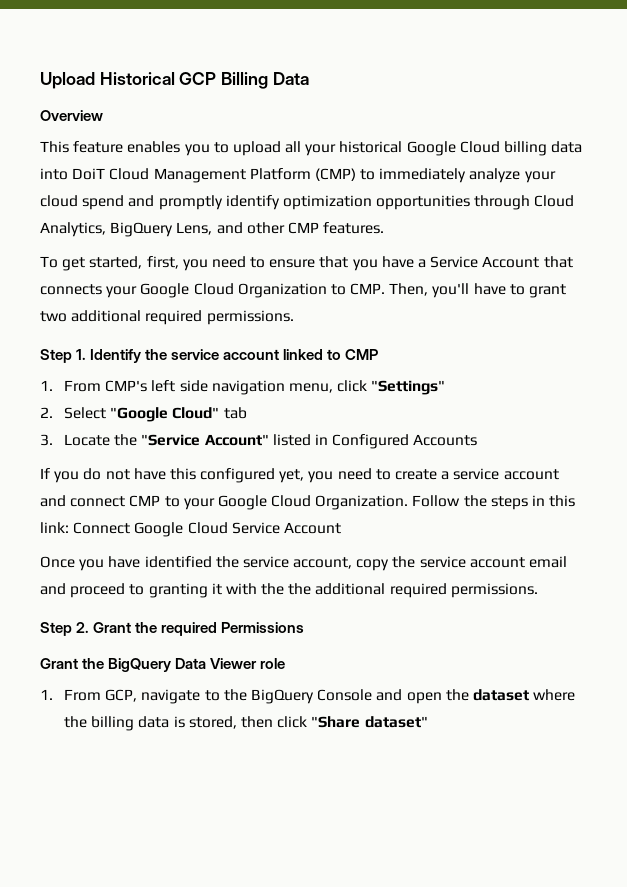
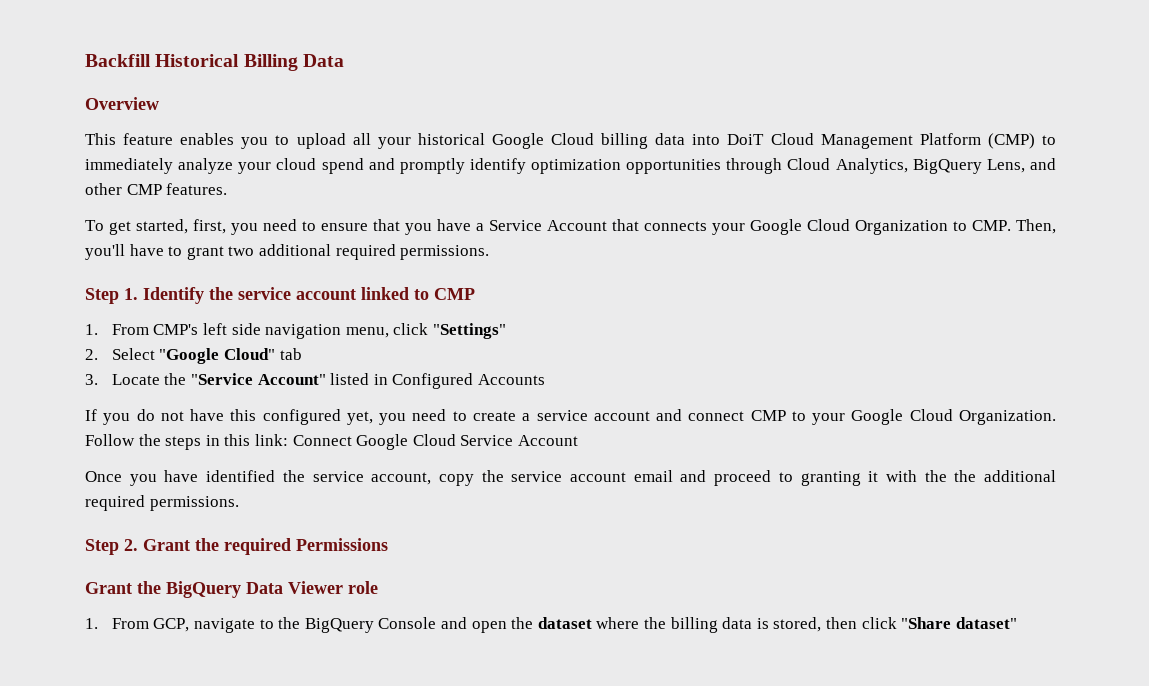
- Upload Historical GCP Billing Data
+ Backfill Historical Billing Data

